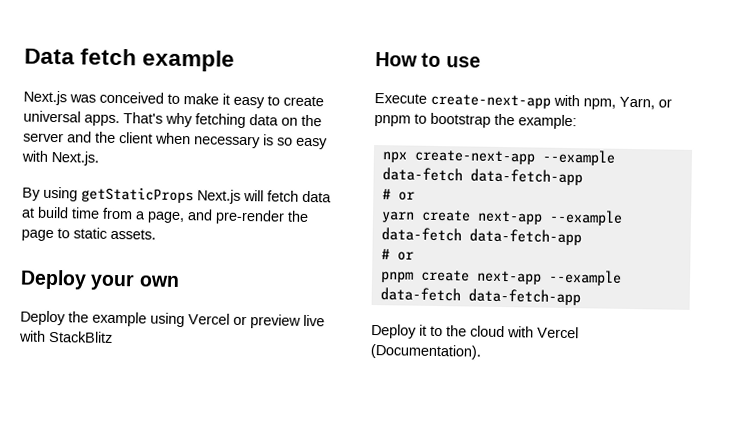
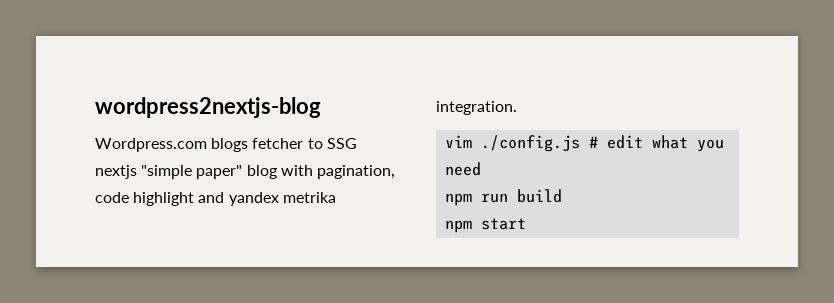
- Data fetch example
- Next.js was conceived to make it easy to create universal apps. That's why fetching data on the server and the client when necessary is so easy with Next.js.
- By using getStaticProps Next.js will fetch data at build time from a page, and pre-render the page to static assets.
- Deploy your own
- Deploy the example using Vercel or preview live with StackBlitz
- How to use
- Execute create-next-app with npm, Yarn, or pnpm to bootstrap the example:
- npx create-next-app --example data-fetch data-fetch-app
- # or
- yarn create next-app --example data-fetch data-fetch-app
- # or
- pnpm create next-app --example data-fetch data-fetch-app
- Deploy it to the cloud with Vercel (Documentation).
+ wordpress2nextjs-blog
+ Wordpress.com blogs fetcher to SSG nextjs "simple paper" blog with pagination, code highlight and yandex metrika integration.
+ vim ./config.js # edit what you need
+ npm run build
+ npm start

